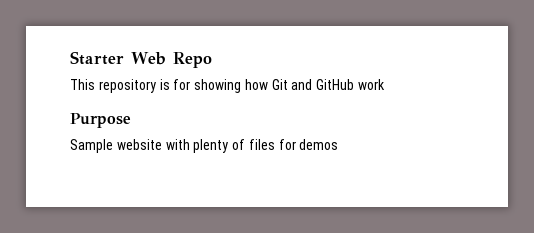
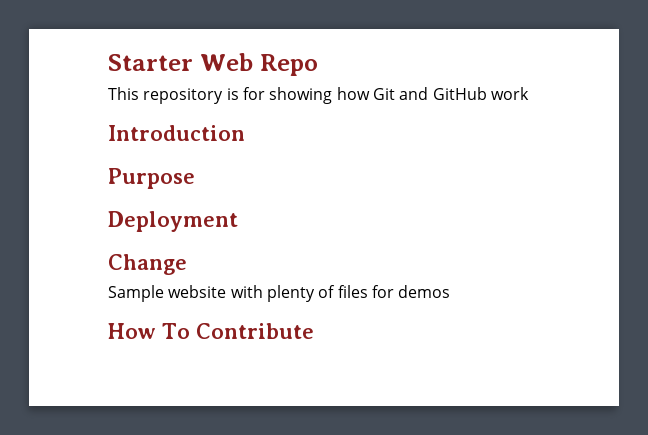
+ Introduction
+ Deployment
+ Change
+ How To Contribute

